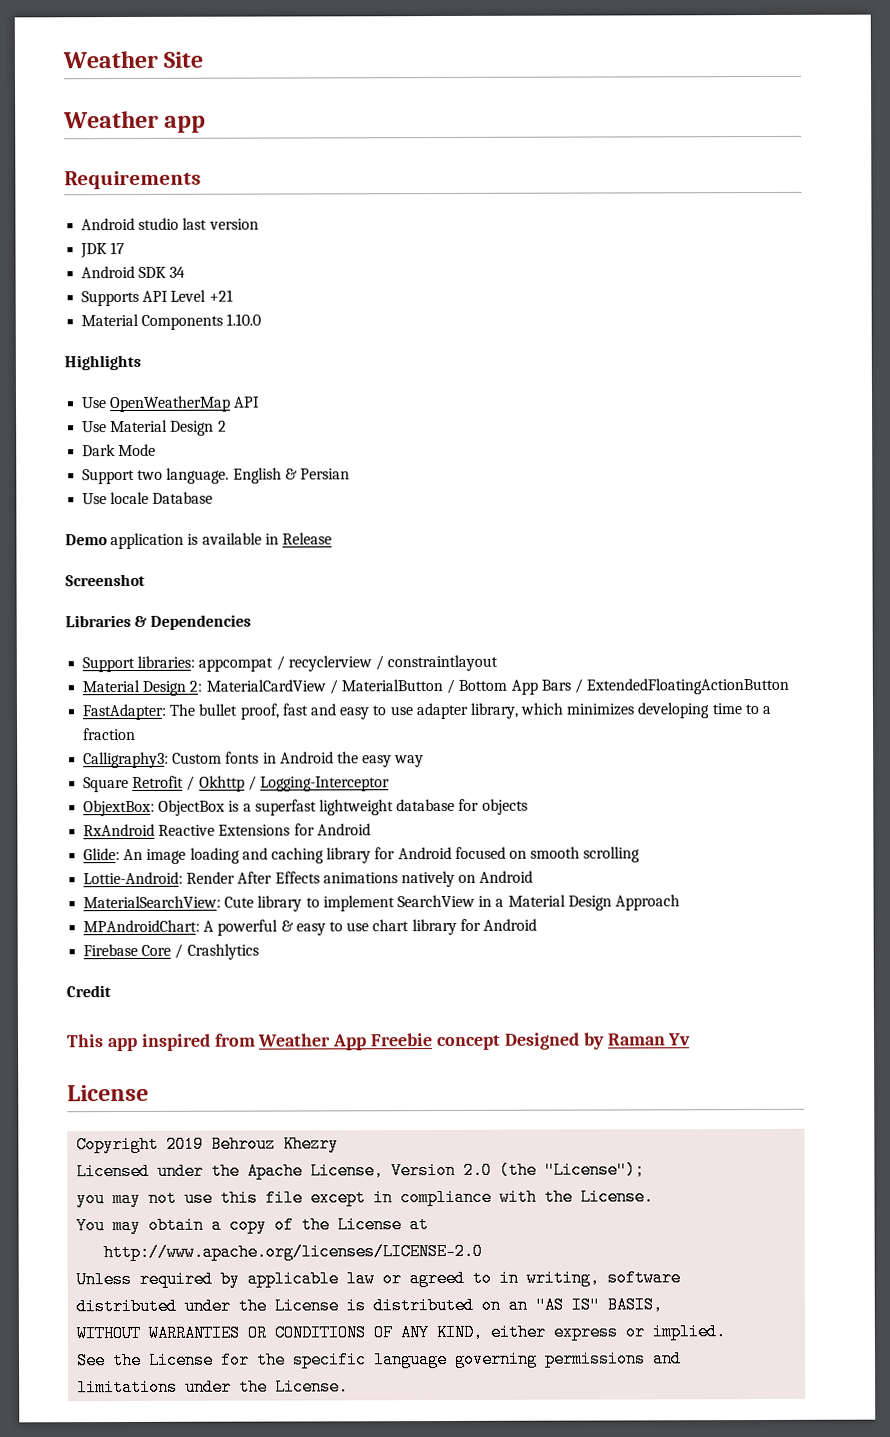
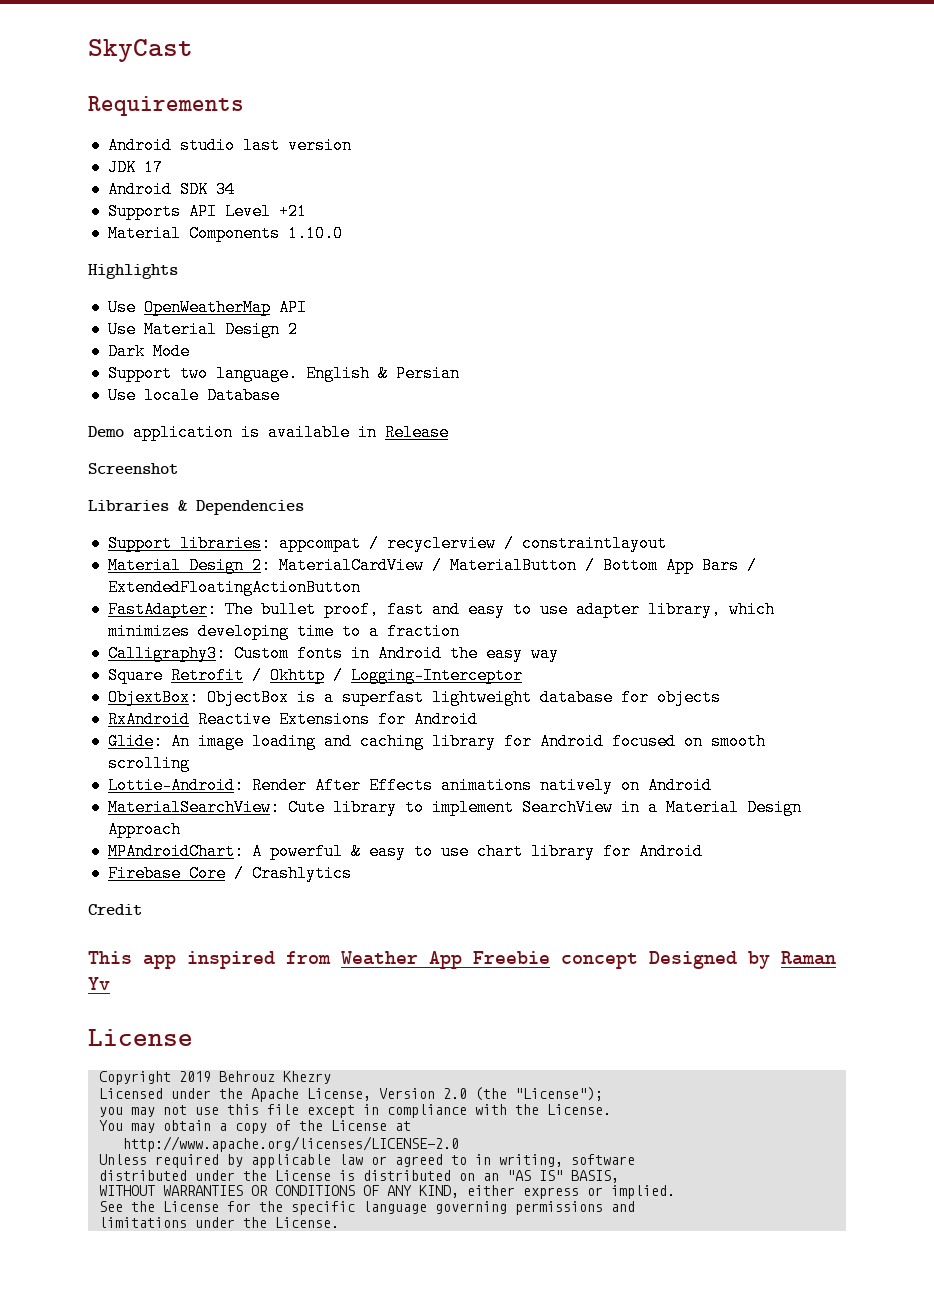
- Weather Site
- Weather app
+ SkyCast

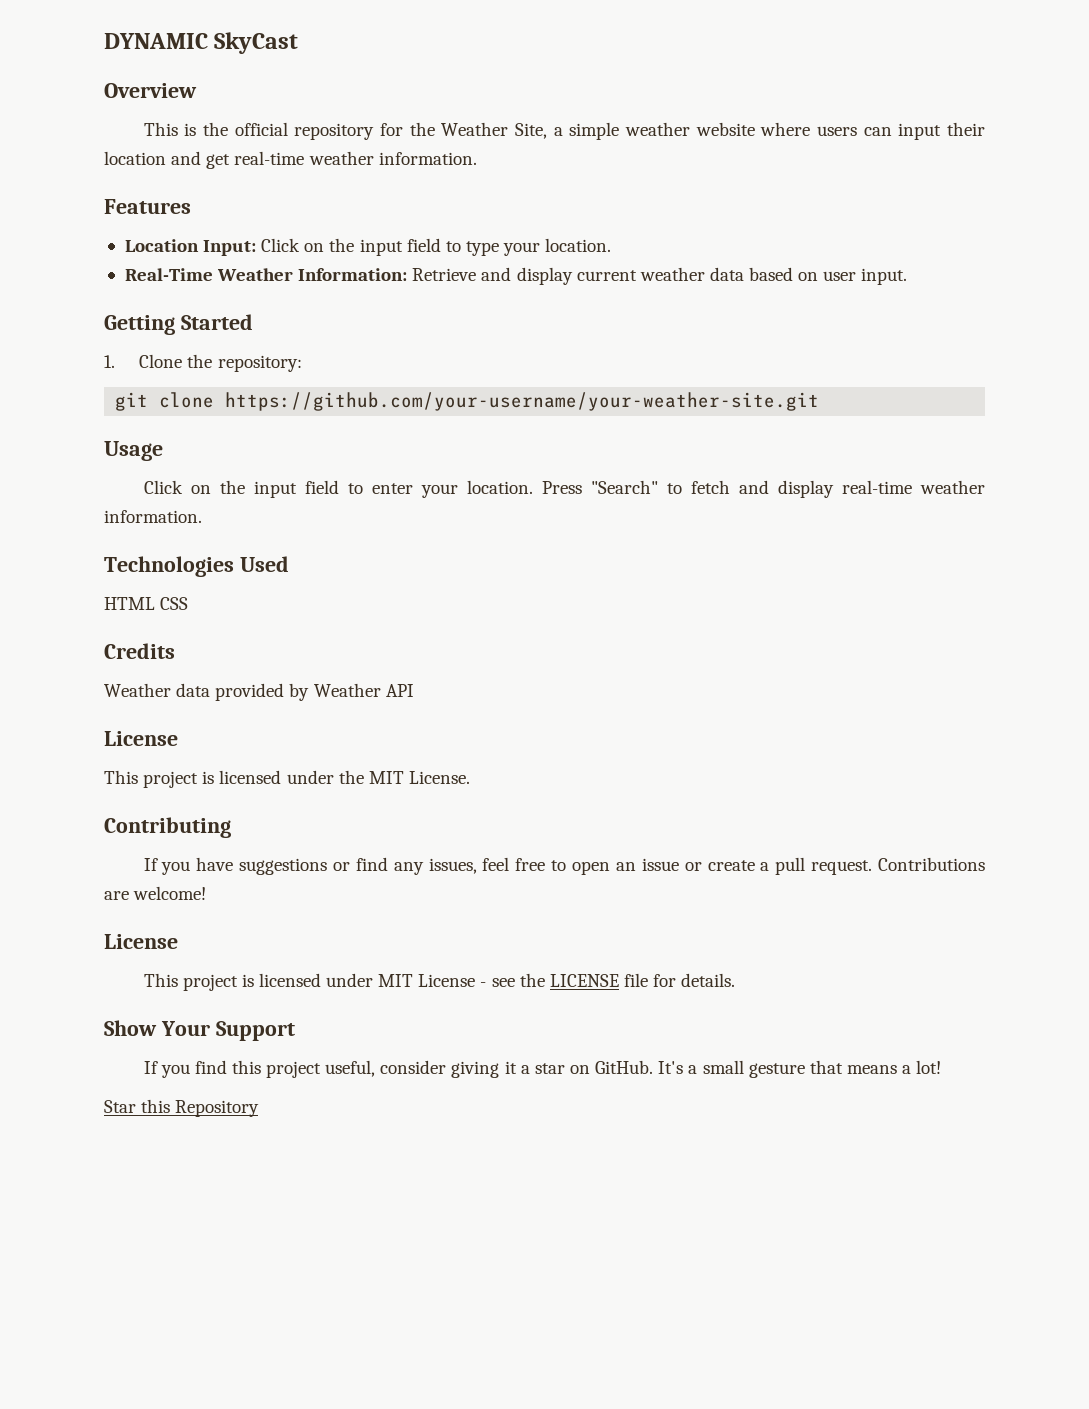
- SkyCast
+ DYNAMIC SkyCast
- Requirements
- Android studio last version
- JDK 17
- Android SDK 34
- Supports API Level +21
- Material Components 1.10.0
- Highlights
- Use OpenWeatherMap API
- Use Material Design 2
- Dark Mode
- Support two language. English & Persian
- Use locale Database
- Demo application is available in Release
- Screenshot
- Libraries & Dependencies
- Support libraries: appcompat / recyclerview / constraintlayout
- Material Design 2: MaterialCardView / MaterialButton / Bottom App Bars / ExtendedFloatingActionButton
- FastAdapter: The bullet proof, fast and easy to use adapter library, which minimizes developing time to a fraction
- Calligraphy3: Custom fonts in Android the easy way
- Square Retrofit / Okhttp / Logging-Interceptor
- ObjextBox: ObjectBox is a superfast lightweight database for objects
- RxAndroid Reactive Extensions for Android
- Glide: An image loading and caching library for Android focused on smooth scrolling
- Lottie-Android: Render After Effects animations natively on Android
- MaterialSearchView: Cute library to implement SearchView in a Material Design Approach
- MPAndroidChart: A powerful & easy to use chart library for Android
- Firebase Core / Crashlytics
- Credit
- This app inspired from Weather App Freebie concept Designed by Raman Yv
+ Overview
+ This is the official repository for the Weather Site, a simple weather website where users can input their location and get real-time weather information.
+ Features
+ Location Input: Click on the input field to type your location.
+ Real-Time Weather Information: Retrieve and display current weather data based on user input.
+ Getting Started
+ 1. Clone the repository:
+ git clone https://github.com/your-username/your-weather-site.git
+ Usage
+ Click on the input field to enter your location. Press "Search" to fetch and display real-time weather information.
+ Technologies Used
+ HTML CSS
+ Credits
+ Weather data provided by Weather API
  License
- Copyright 2019 Behrouz Khezry
- Licensed under the Apache License, Version 2.0 (the "License");
- you may not use this file except in compliance with the License.
- You may obtain a copy of the License at
- http://www.apache.org/licenses/LICENSE-2.0
- Unless required by applicable law or agreed to in writing, software
- distributed under the License is distributed on an "AS IS" BASIS,
- WITHOUT WARRANTIES OR CONDITIONS OF ANY KIND, either express or implied.
- See the License for the specific language governing permissions and
- limitations under the License.
+ This project is licensed under the MIT License.
+ Contributing
+ If you have suggestions or find any issues, feel free to open an issue or create a pull request. Contributions are welcome!
+ License
+ This project is licensed under MIT License - see the LICENSE file for details.
+ Show Your Support
+ If you find this project useful, consider giving it a star on GitHub. It's a small gesture that means a lot!
+ Star this Repository

